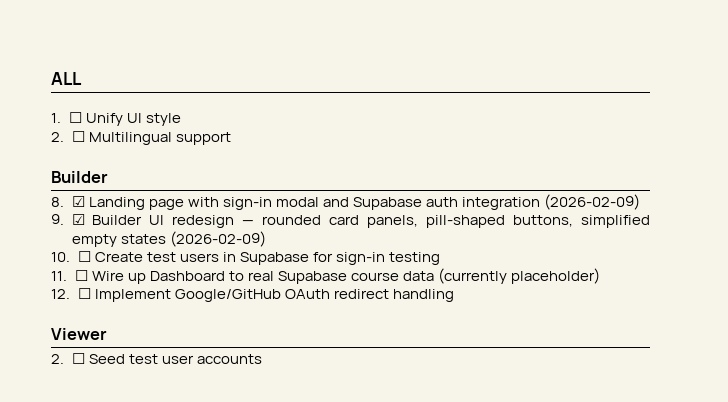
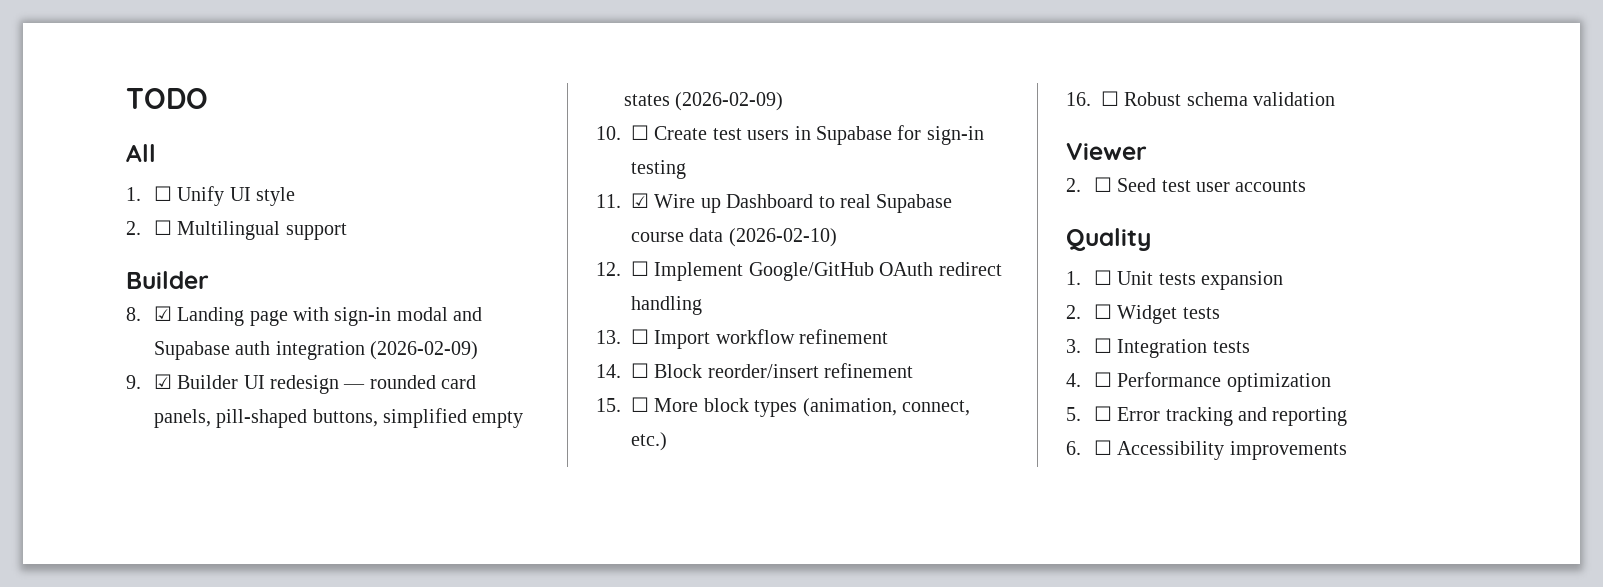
- ALL
+ TODO
+ All
- 11. ☐ Wire up Dashboard to real Supabase course data (currently placeholder)
+ 11. ☑ Wire up Dashboard to real Supabase course data (2026-02-10)
+ 13. ☐ Import workflow refinement
+ 14. ☐ Block reorder/insert refinement
+ 15. ☐ More block types (animation, connect, etc.)
+ 16. ☐ Robust schema validation
+ Quality
+ 1. ☐ Unit tests expansion
+ 2. ☐ Widget tests
+ 3. ☐ Integration tests
+ 4. ☐ Performance optimization
+ 5. ☐ Error tracking and reporting
+ 6. ☐ Accessibility improvements

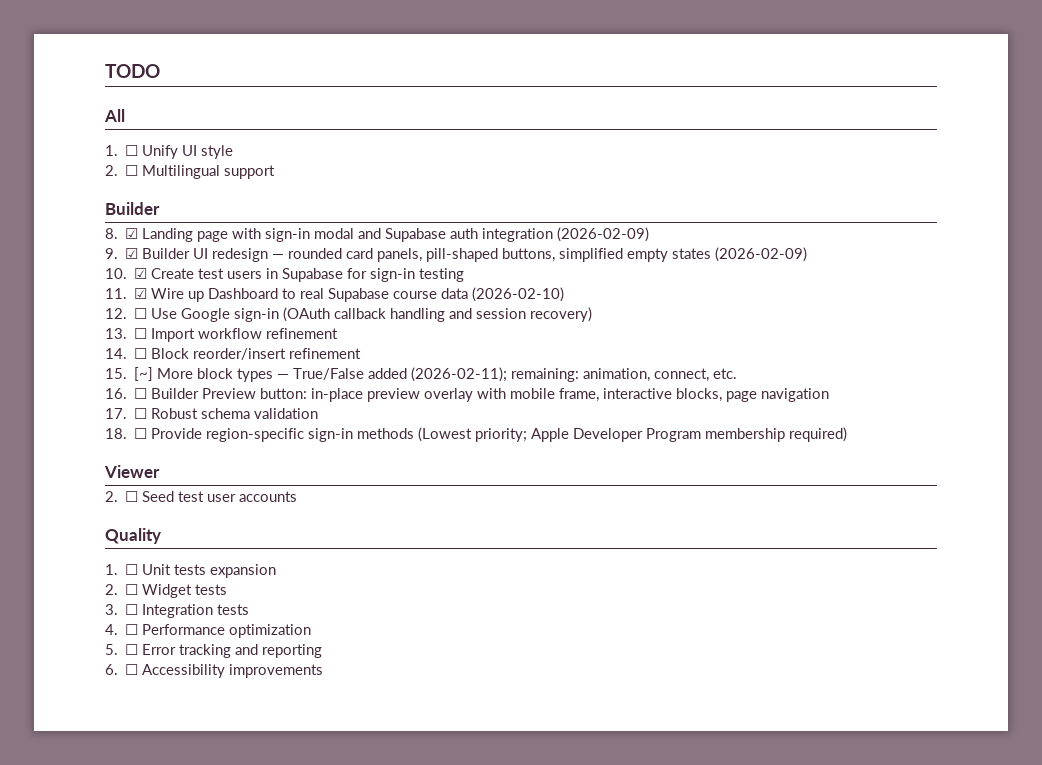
- 10. ☐ Create test users in Supabase for sign-in testing
+ 10. ☑ Create test users in Supabase for sign-in testing
- 12. ☐ Implement Google/GitHub OAuth redirect handling
+ 12. ☐ Use Google sign-in (OAuth callback handling and session recovery)
- 15. ☐ More block types (animation, connect, etc.)
- 16. ☐ Robust schema validation
+ 15. [~] More block types — True/False added (2026-02-11); remaining: animation, connect, etc.
+ 16. ☐ Builder Preview button: in-place preview overlay with mobile frame, interactive blocks, page navigation
+ 17. ☐ Robust schema validation
+ 18. ☐ Provide region-specific sign-in methods (Lowest priority; Apple Developer Program membership required)

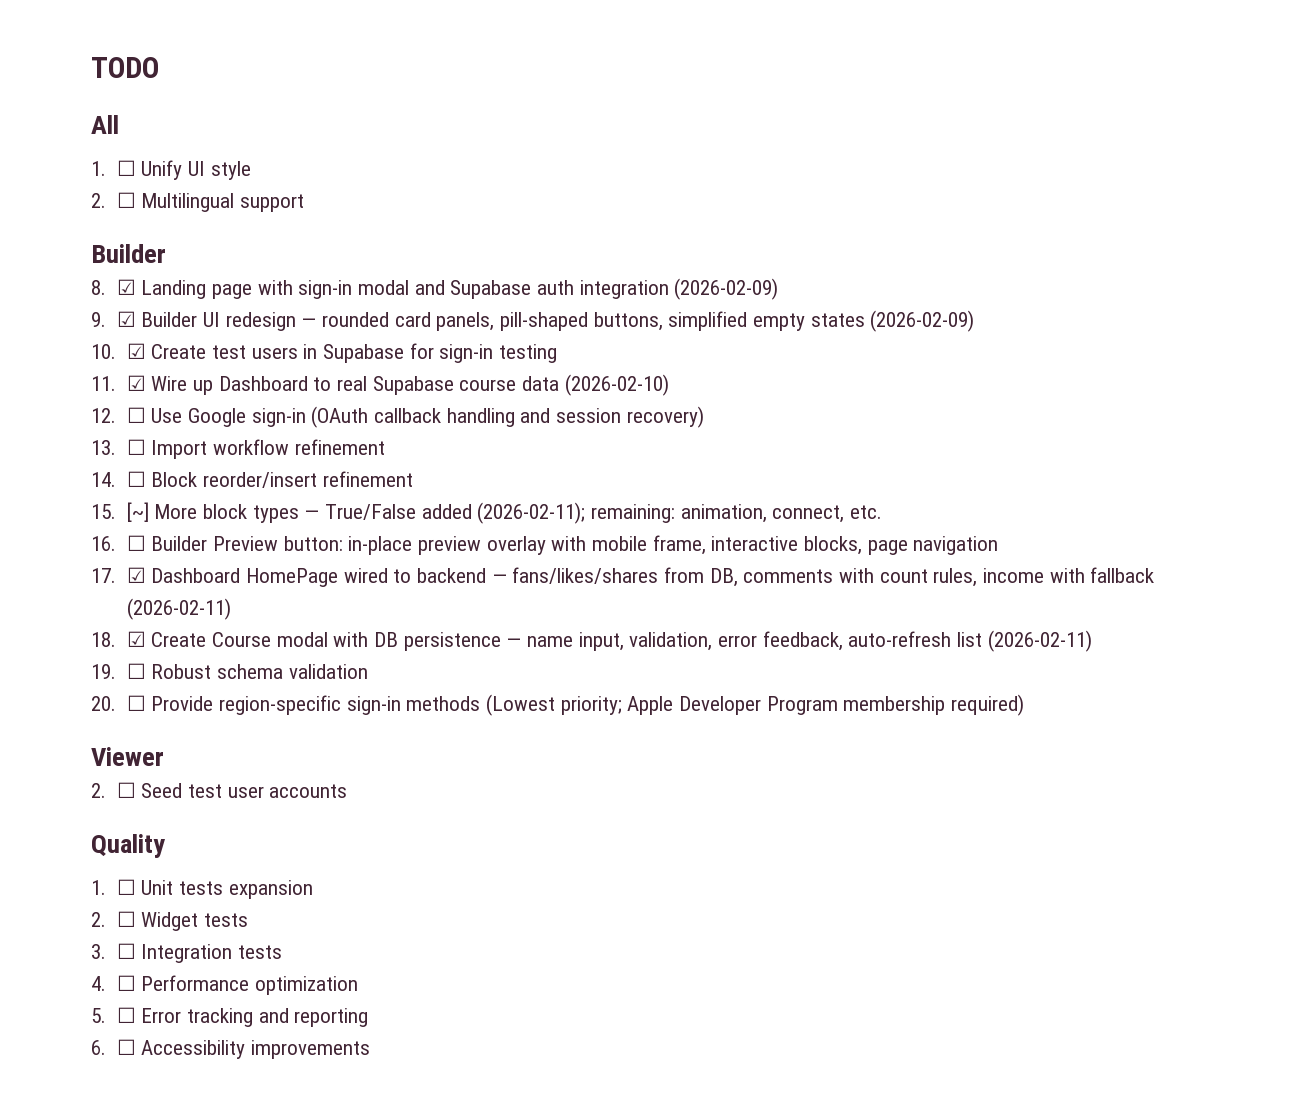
- 17. ☐ Robust schema validation
+ 17. ☑ Dashboard HomePage wired to backend — fans/likes/shares from DB, comments with count rules, income with fallback (2026-02-11)
+ 18. ☑ Create Course modal with DB persistence — name input, validation, error feedback, auto-refresh list (2026-02-11)
+ 19. ☐ Robust schema validation
- 18. ☐ Provide region-specific sign-in methods (Lowest priority; Apple Developer Program membership required)
+ 20. ☐ Provide region-specific sign-in methods (Lowest priority; Apple Developer Program membership required)

